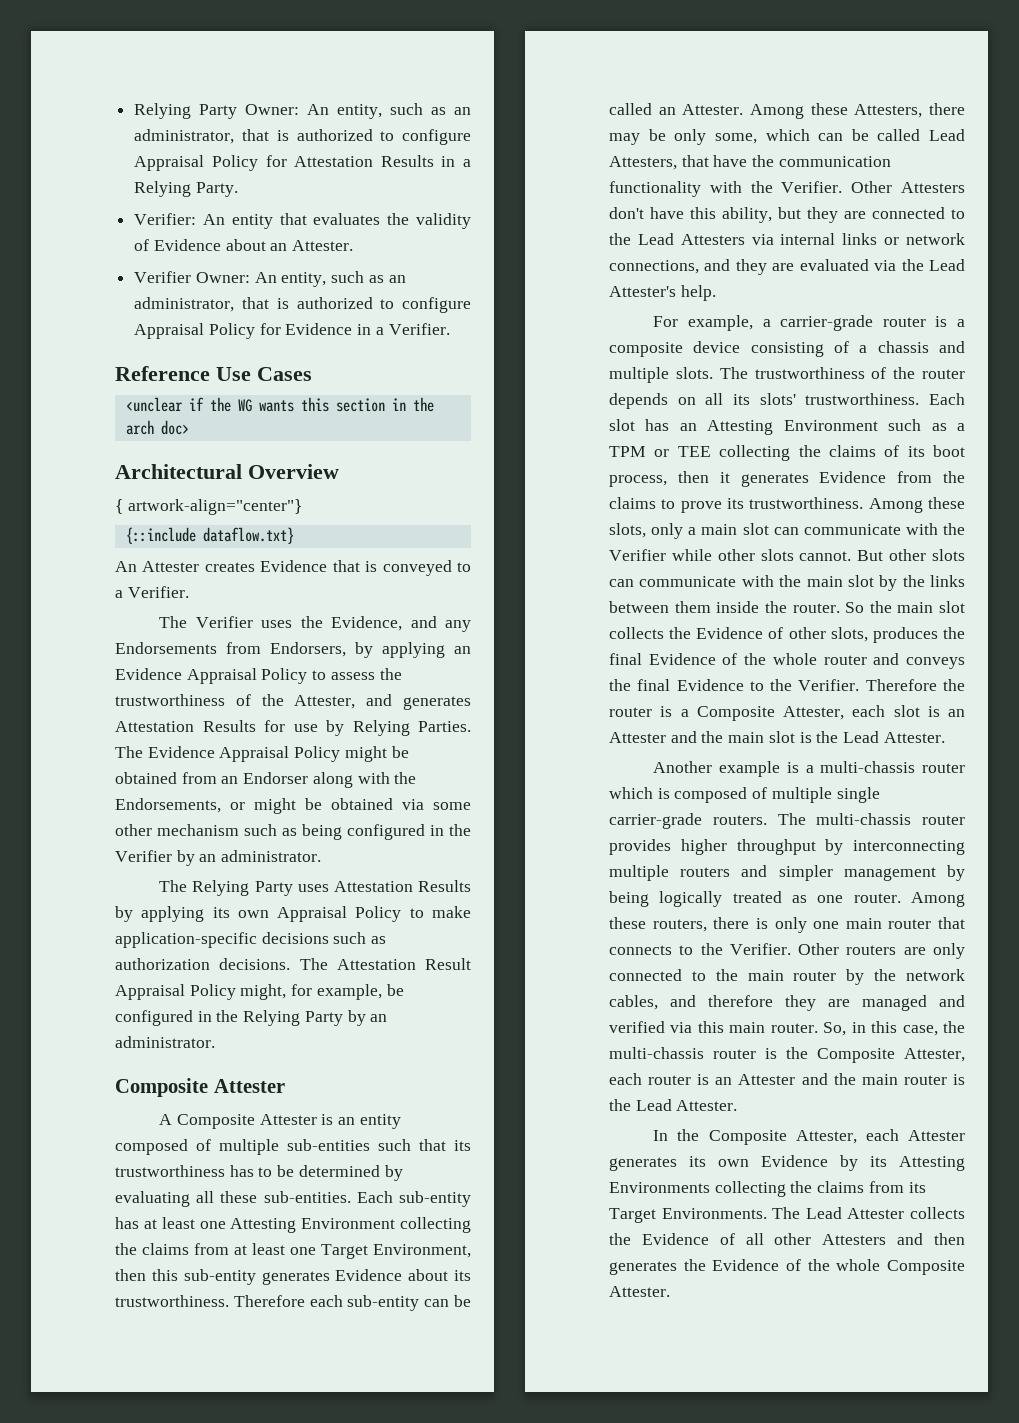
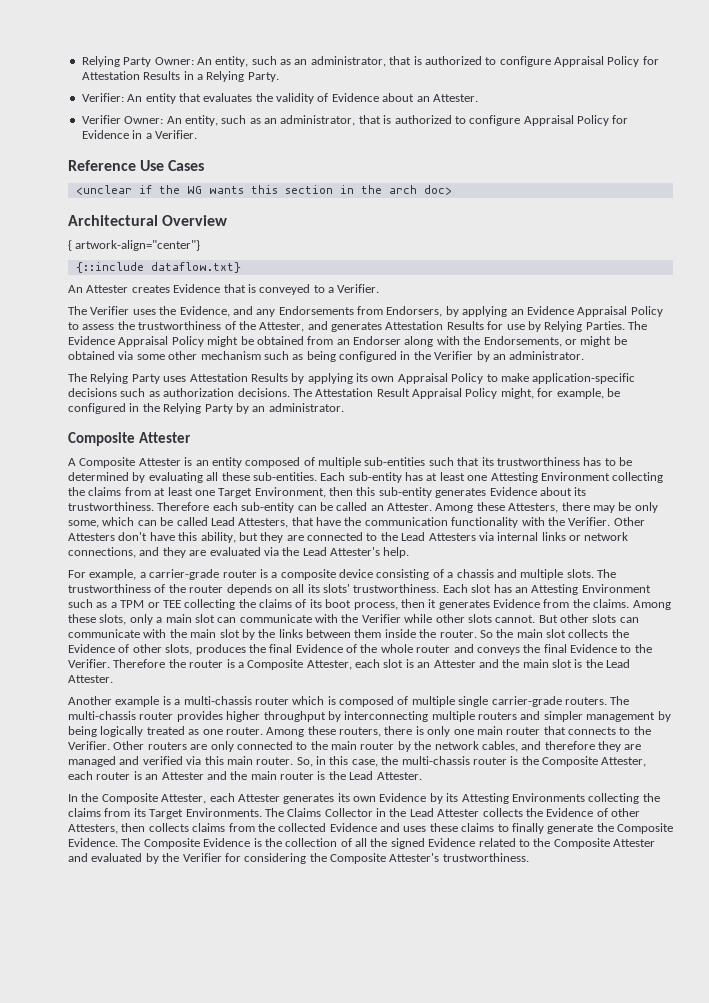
- Each slot has an Attesting Environment such as a TPM or TEE collecting the claims of its boot process, then it generates Evidence from the claims to prove its trustworthiness.
+ Each slot has an Attesting Environment such as a TPM or TEE collecting the claims of its boot process, then it generates Evidence from the claims.
- The Lead Attester collects the Evidence of all other Attesters and then generates the Evidence of the whole Composite Attester.
+ The Claims Collector in the Lead Attester collects the Evidence of other Attesters, then collects claims from the collected Evidence and uses these claims to finally generate the Composite Evidence. The Composite Evidence is the collection of all the signed Evidence related to the Composite Attester and evaluated by the Verifier for considering the Composite Attester's trustworthiness.

